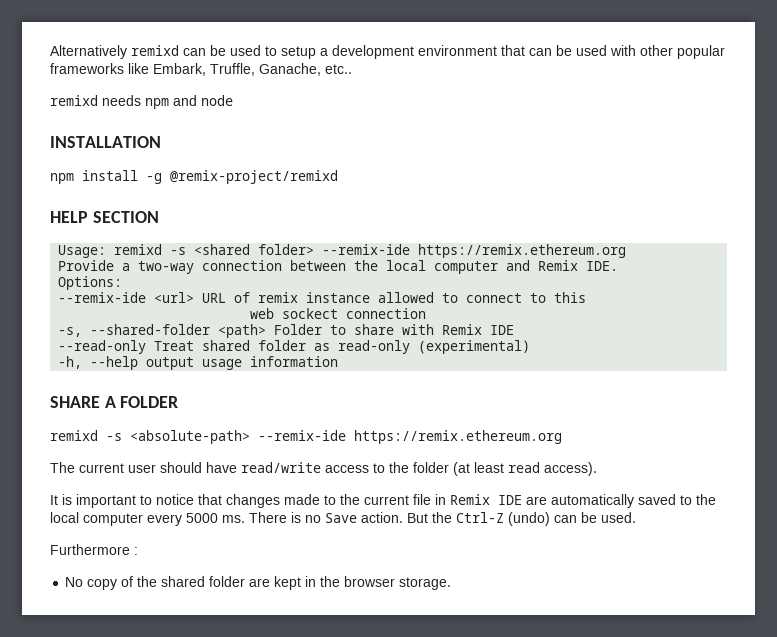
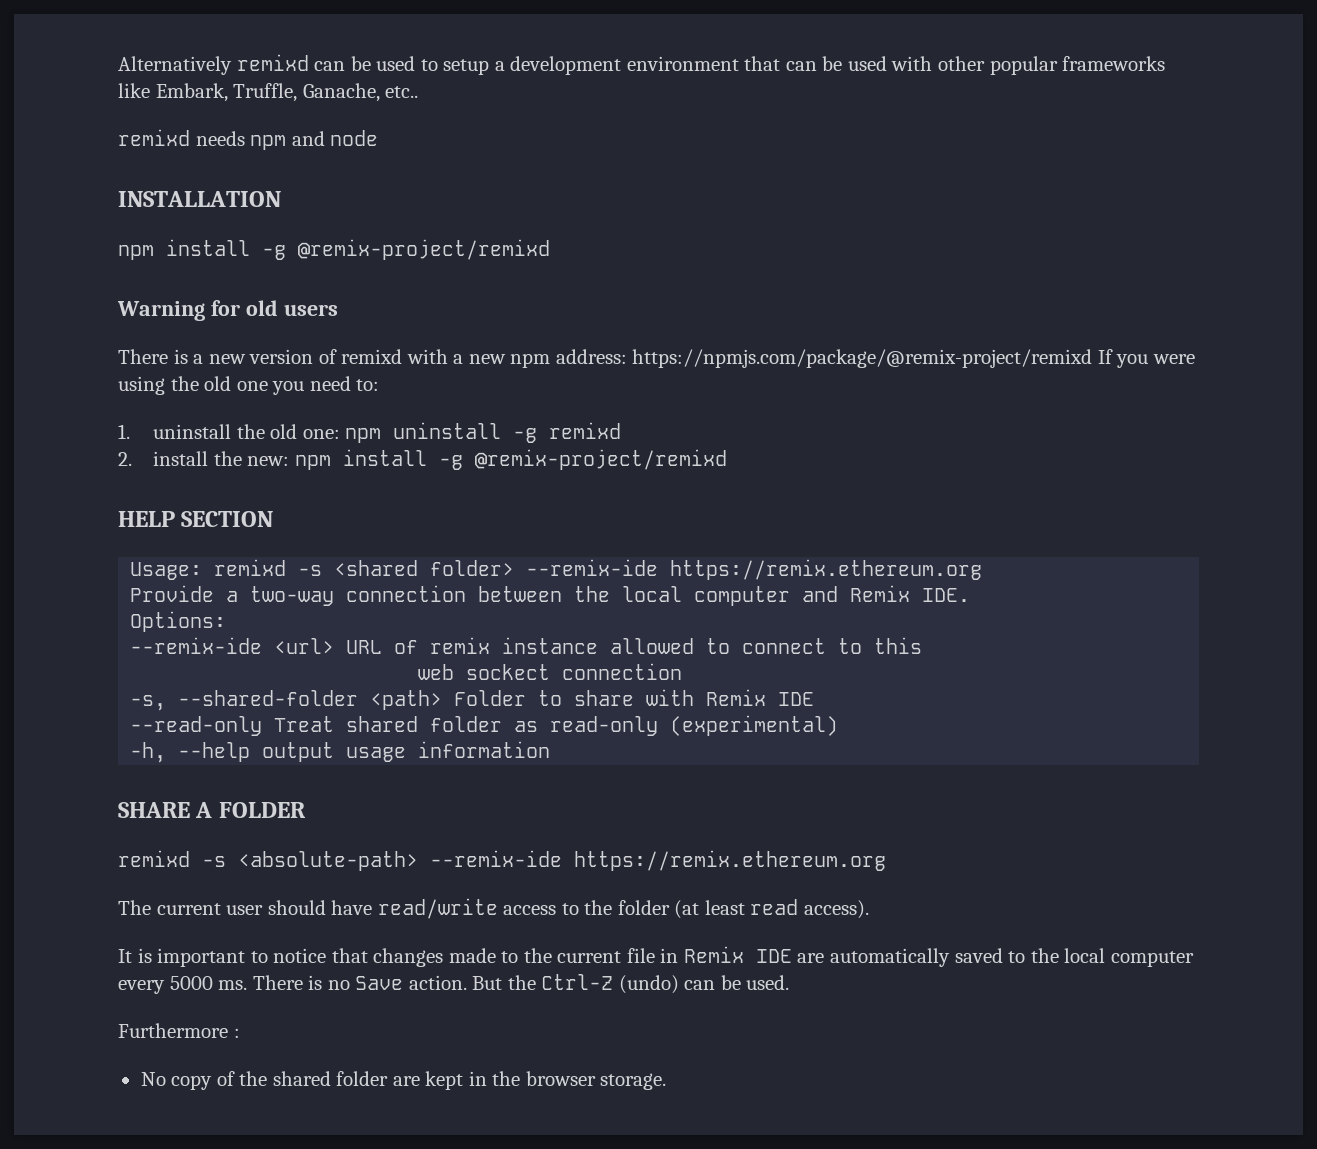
+ Warning for old users
+ There is a new version of remixd with a new npm address: https://npmjs.com/package/@remix-project/remixd If you were using the old one you need to:
+ 1. uninstall the old one: npm uninstall -g remixd
+ 2. install the new: npm install -g @remix-project/remixd

